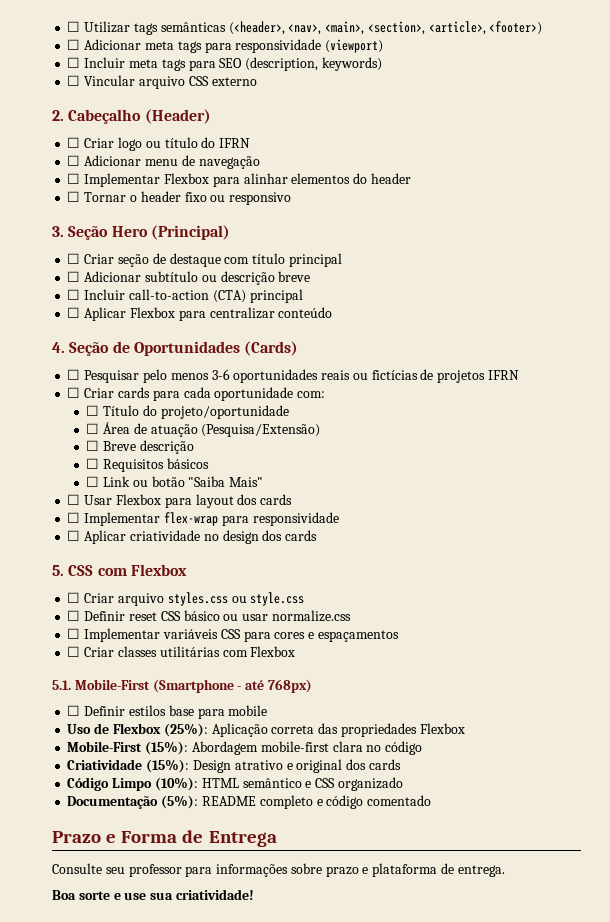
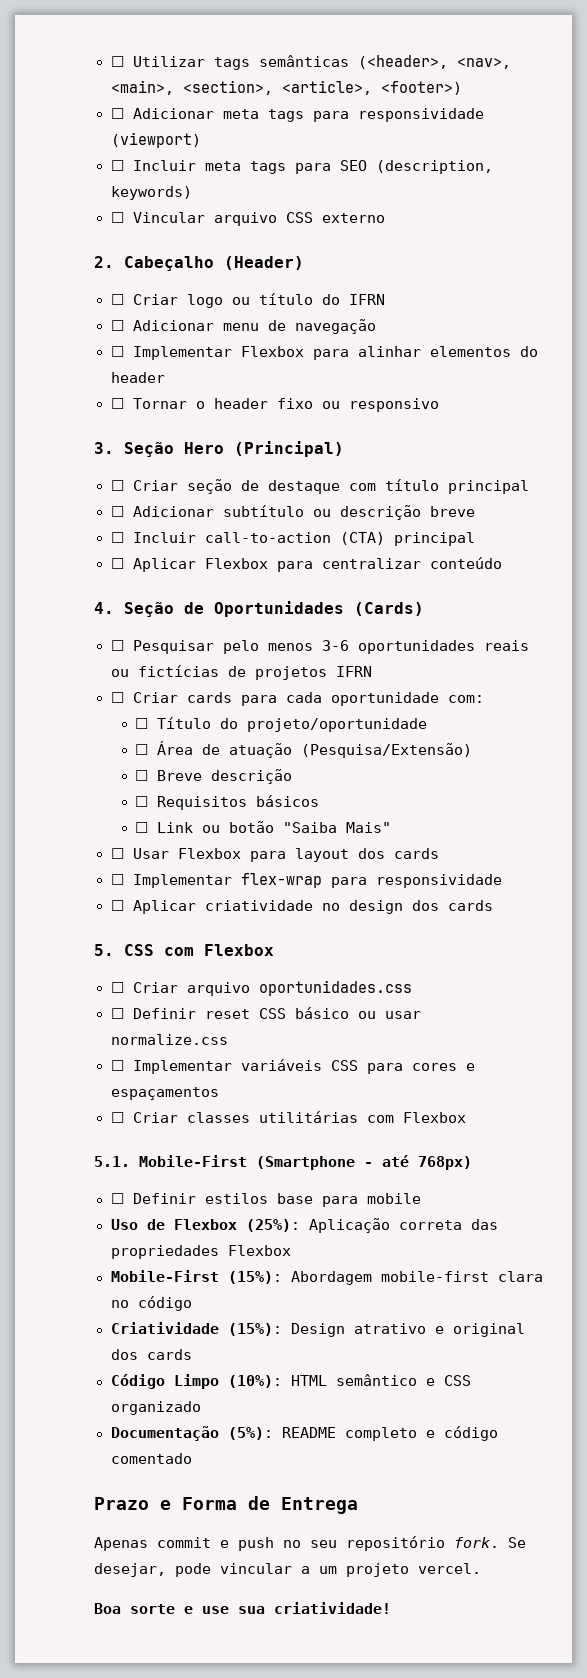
- ☐ Criar arquivo styles.css ou style.css
+ ☐ Criar arquivo oportunidades.css
- Consulte seu professor para informações sobre prazo e plataforma de entrega.
+ Apenas commit e push no seu repositório fork. Se desejar, pode vincular a um projeto vercel.

